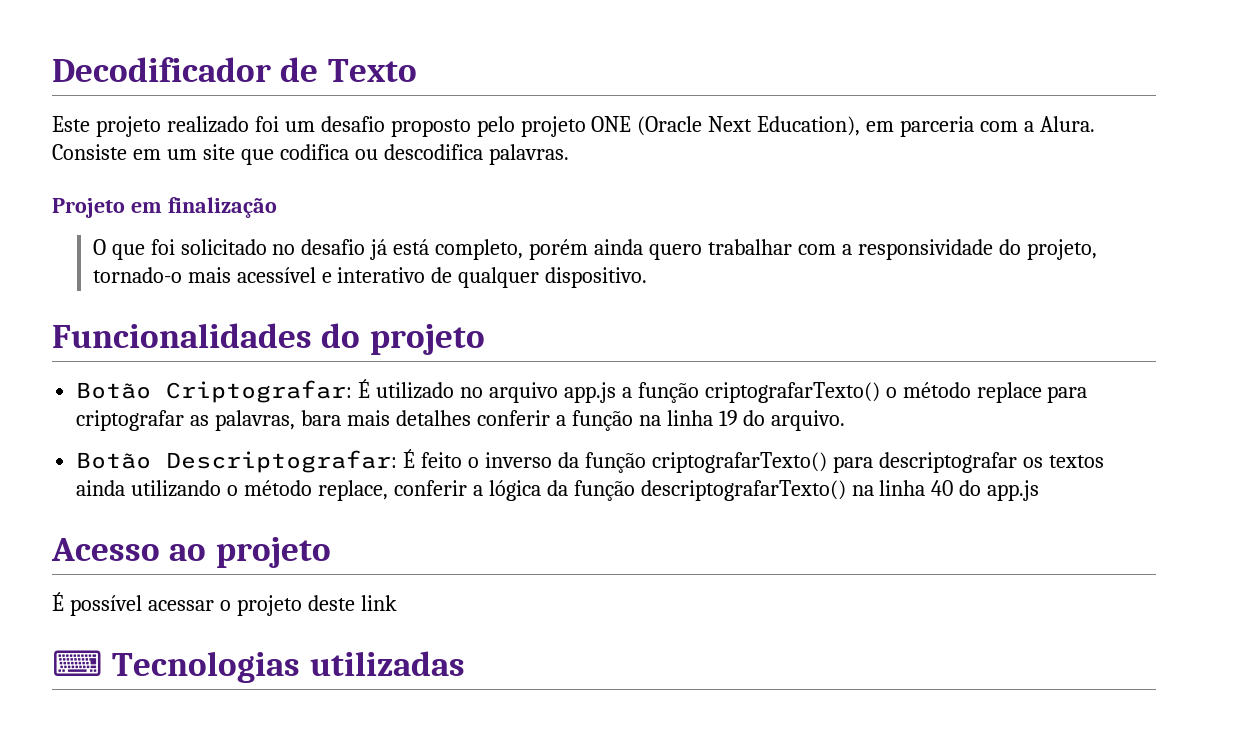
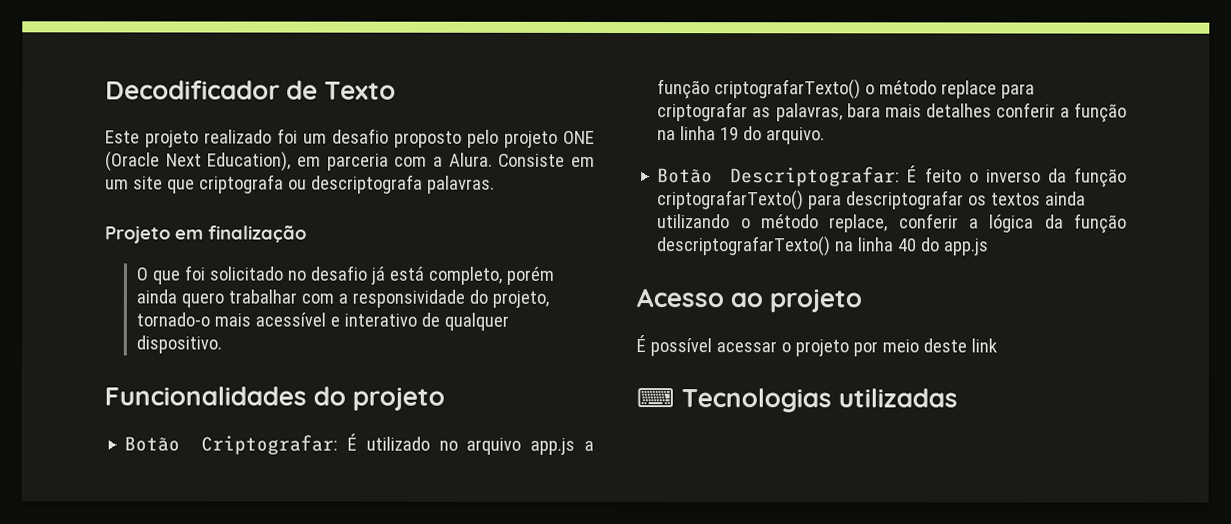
- Consiste em um site que codifica ou descodifica palavras.
+ Consiste em um site que criptografa ou descriptografa palavras.
- É possível acessar o projeto deste link
+ É possível acessar o projeto por meio deste link

